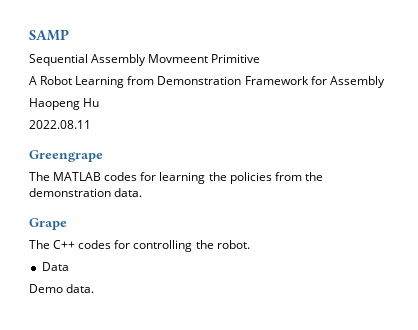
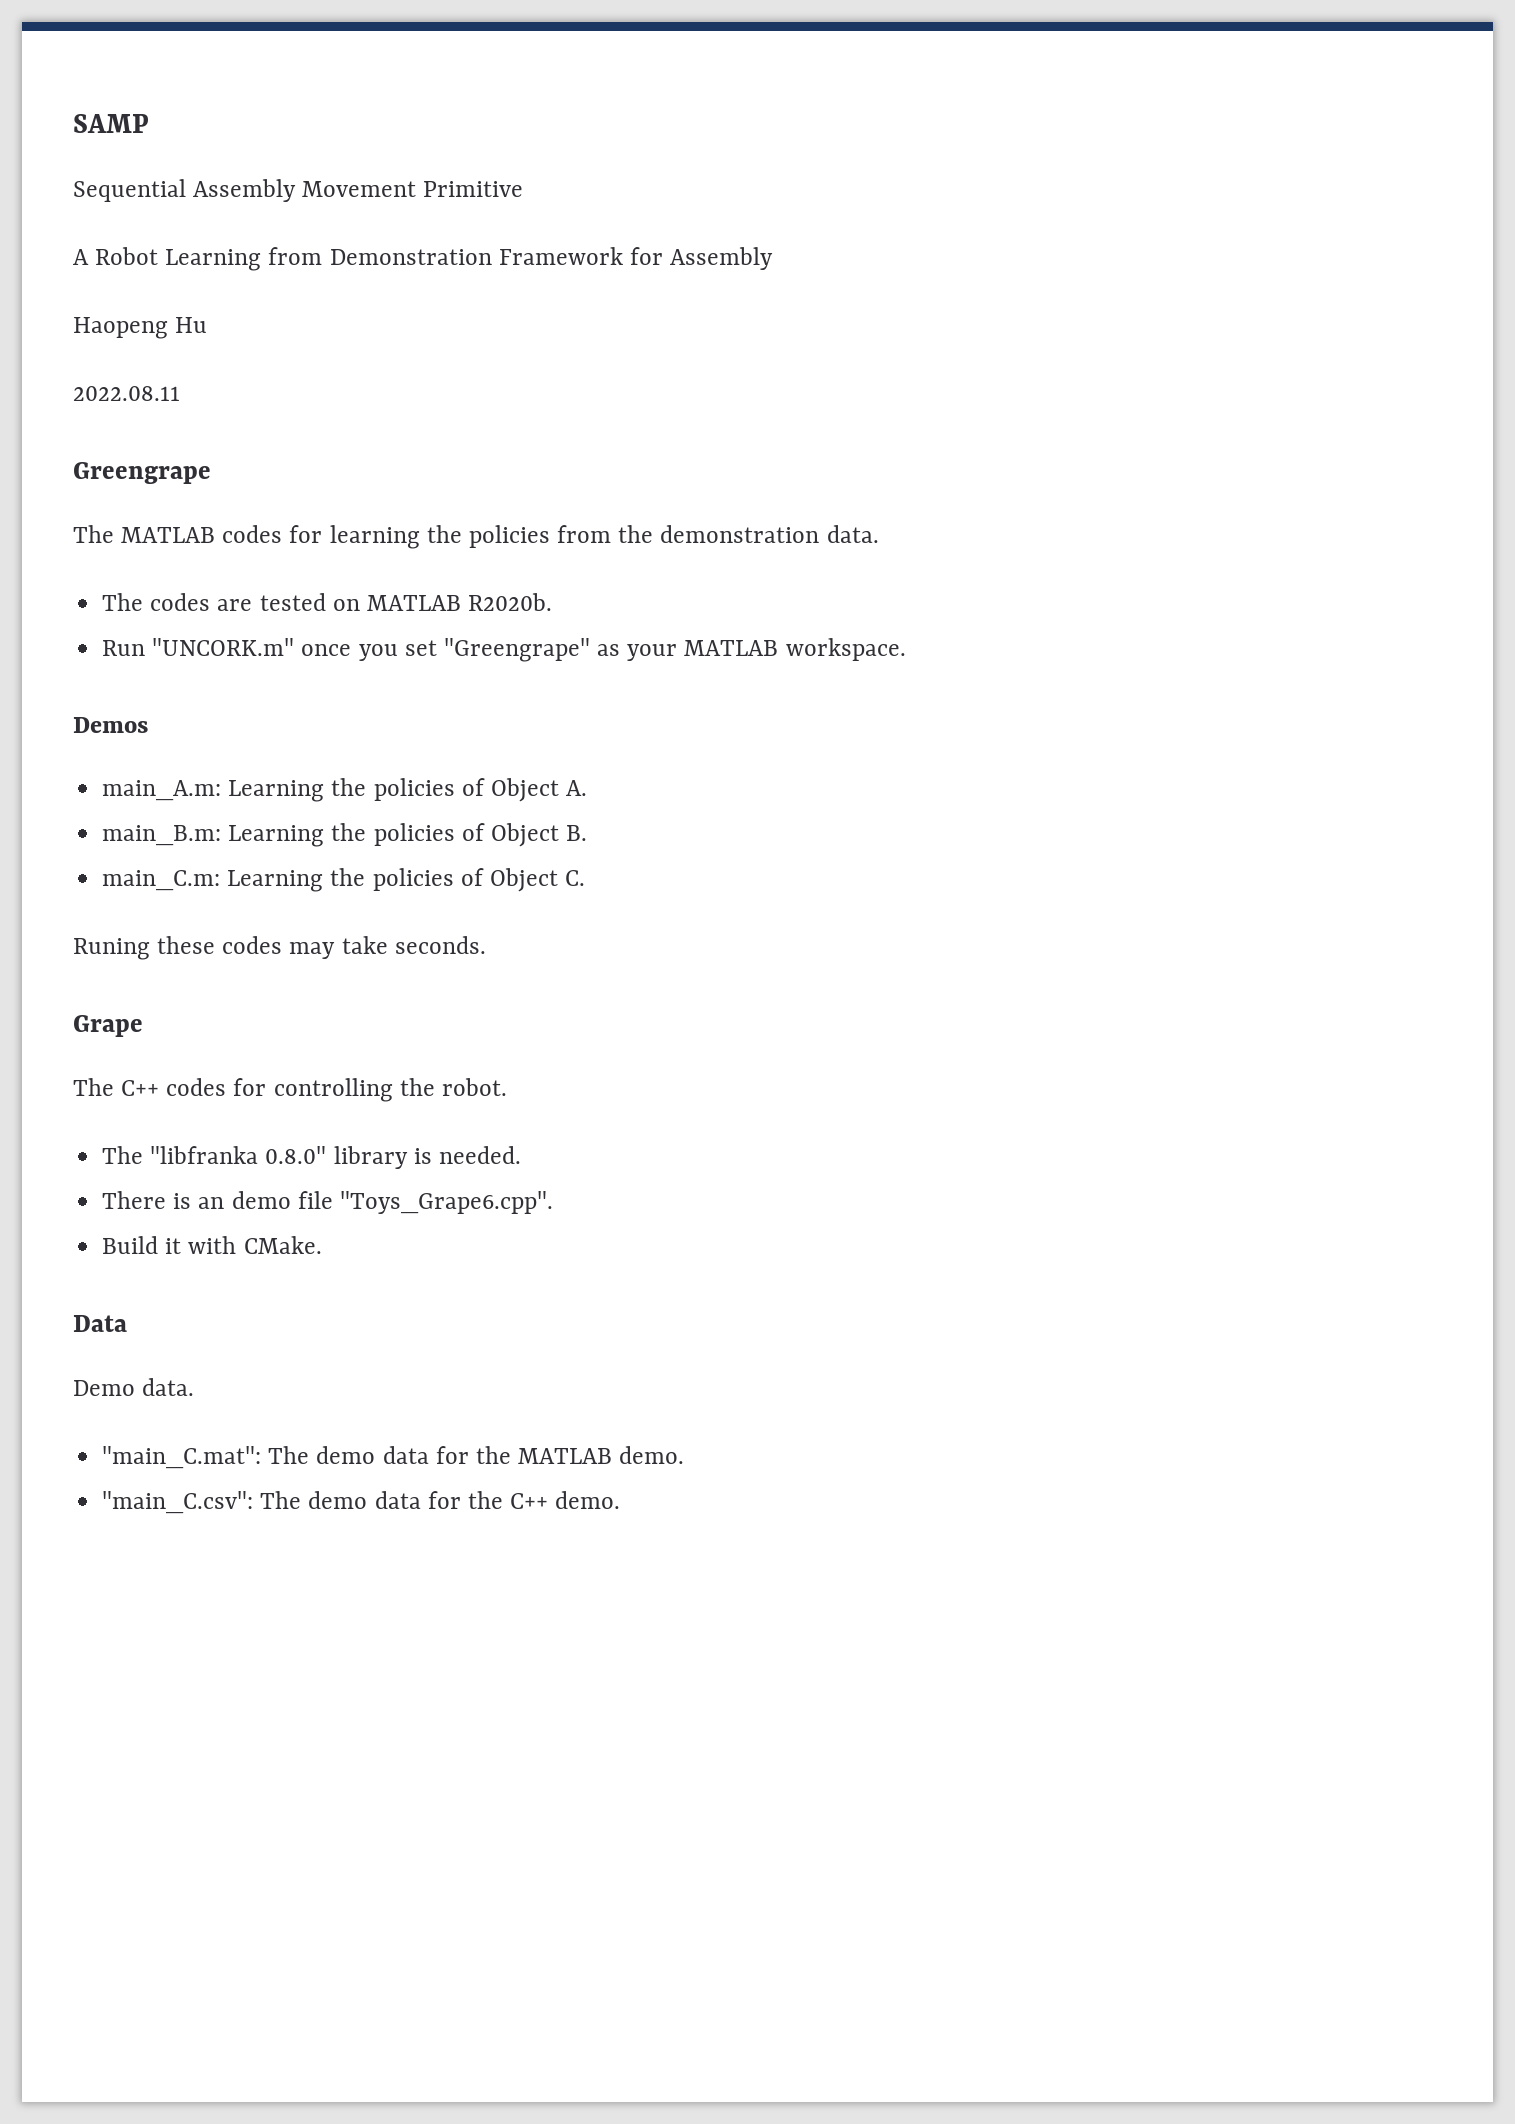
- Sequential Assembly Movmeent Primitive
+ Sequential Assembly Movement Primitive
+ The codes are tested on MATLAB R2020b.
+ Run "UNCORK.m" once you set "Greengrape" as your MATLAB workspace.
+ Demos
+ main_A.m: Learning the policies of Object A.
+ main_B.m: Learning the policies of Object B.
+ main_C.m: Learning the policies of Object C.
+ Runing these codes may take seconds.
+ The "libfranka 0.8.0" library is needed.
+ There is an demo file "Toys_Grape6.cpp".
+ Build it with CMake.
  Data
  Demo data.
+ "main_C.mat": The demo data for the MATLAB demo.
+ "main_C.csv": The demo data for the C++ demo.

